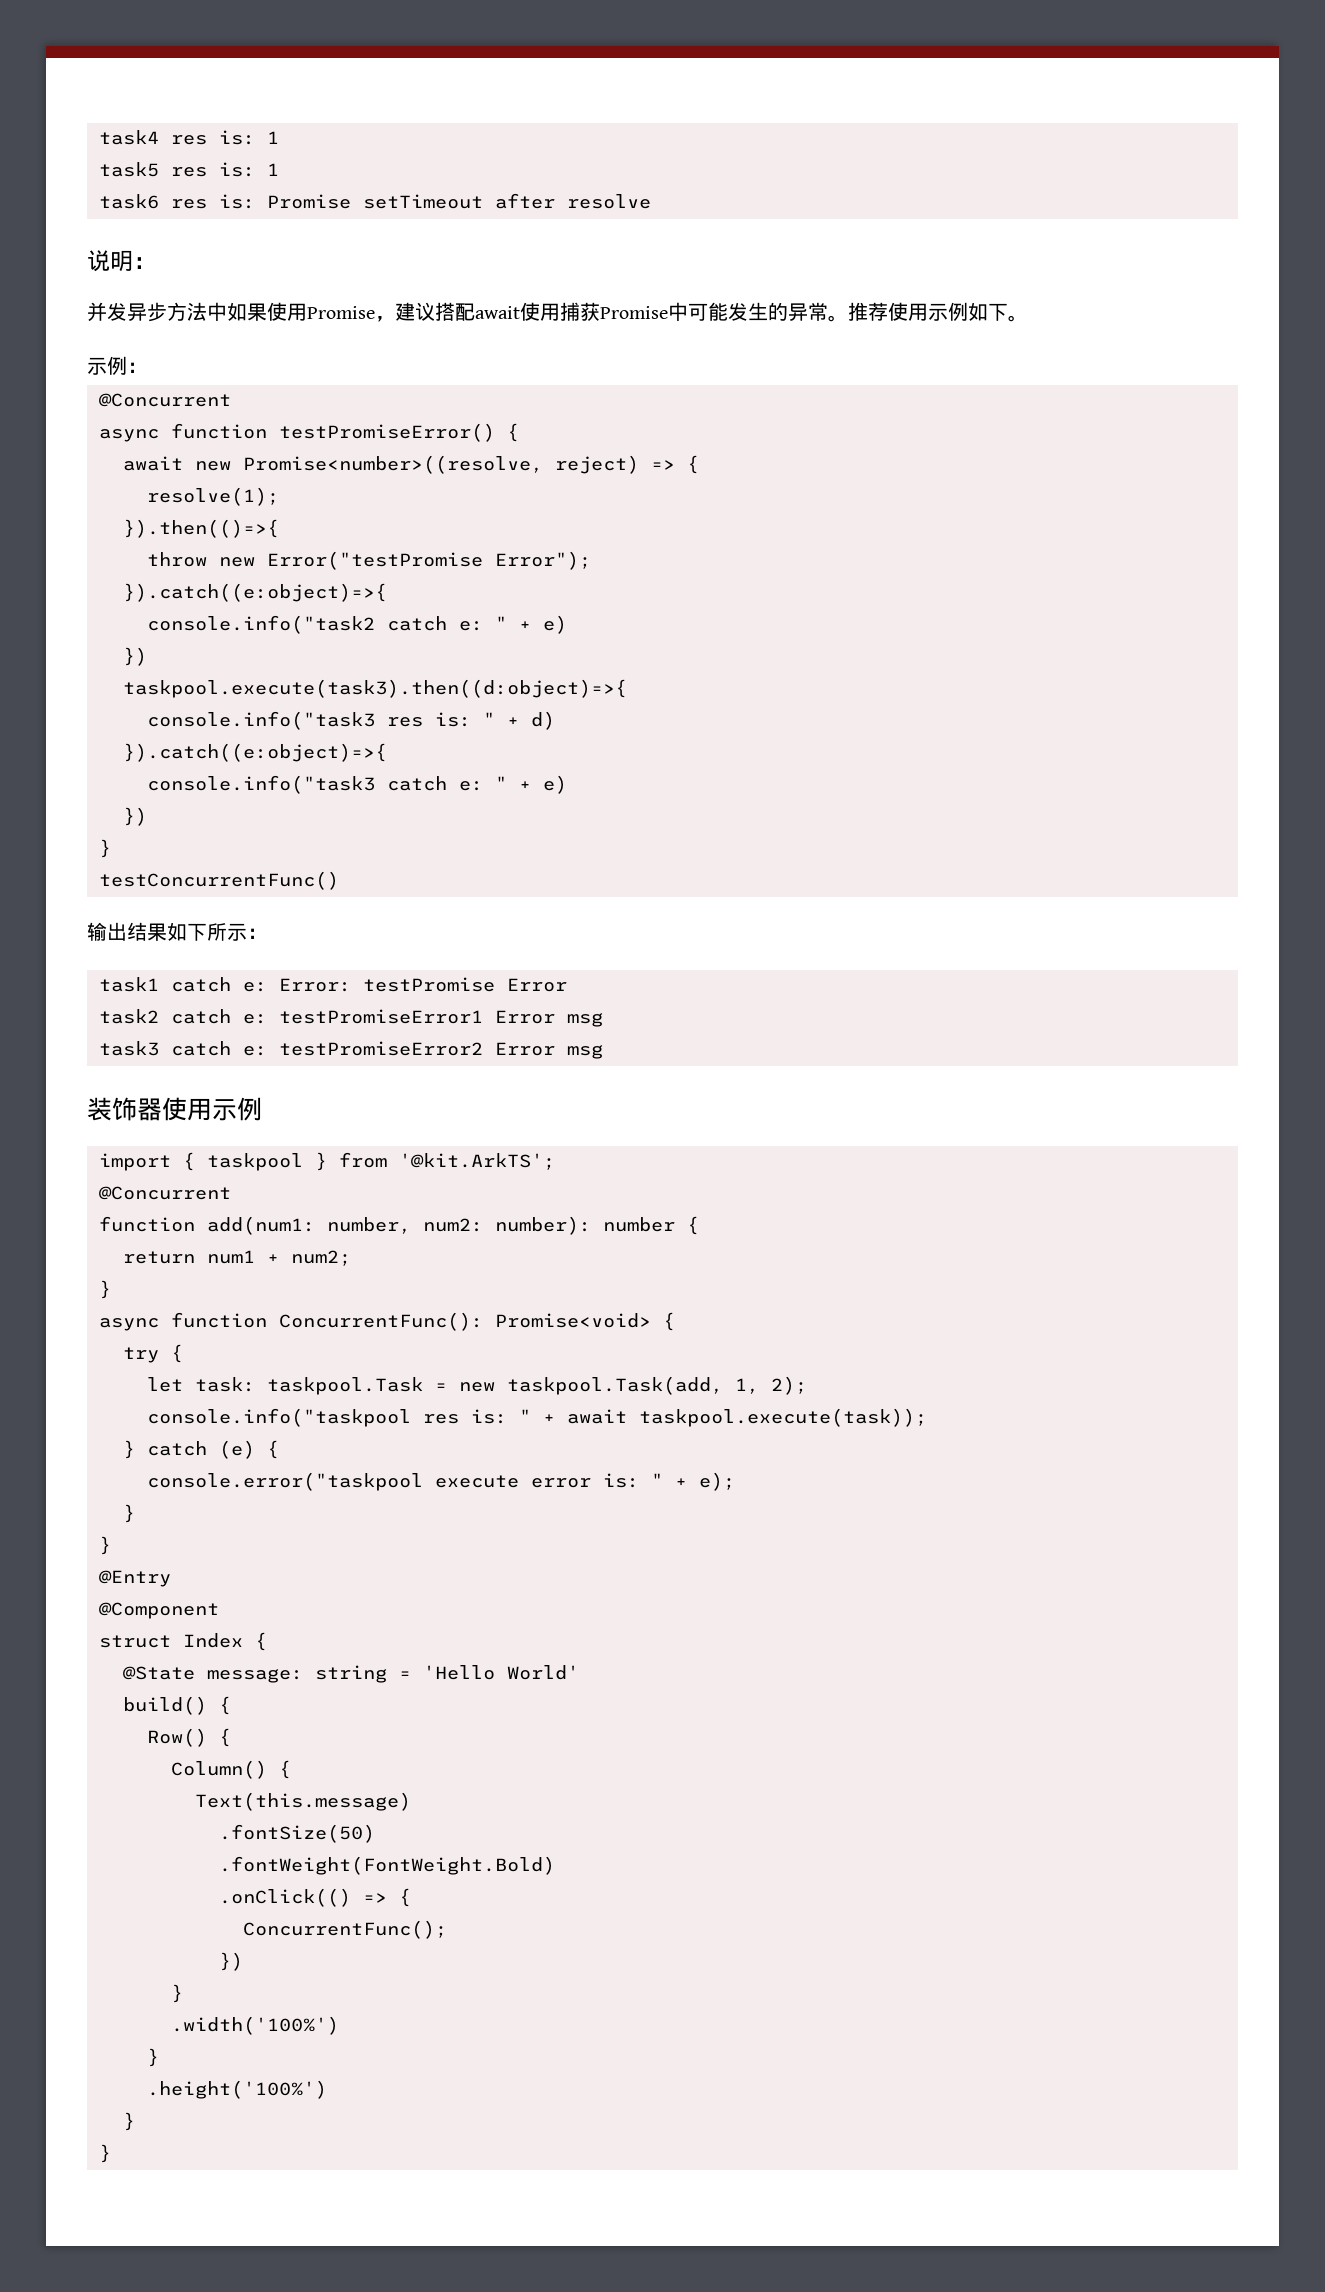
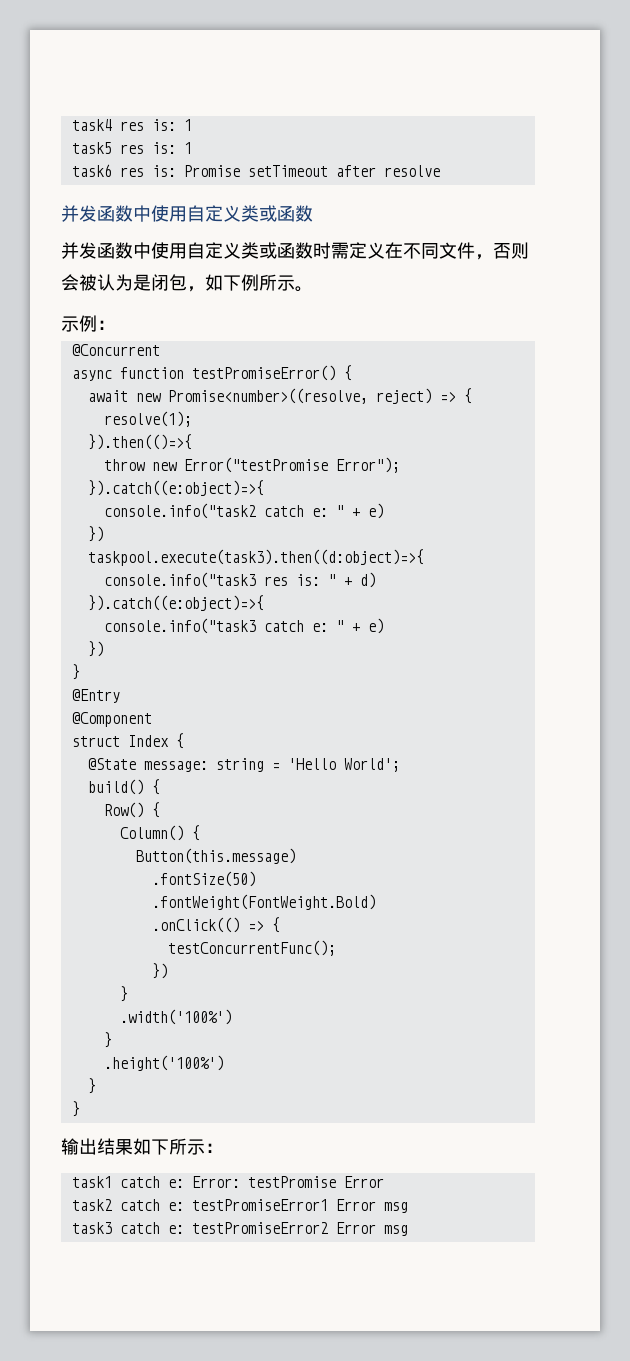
  task6 res is: Promise setTimeout after resolve
- 说明：
- 并发异步方法中如果使用Promise，建议搭配await使用捕获Promise中可能发生的异常。推荐使用示例如下。
+ 并发函数中使用自定义类或函数
+ 并发函数中使用自定义类或函数时需定义在不同文件，否则会被认为是闭包，如下例所示。
- testConcurrentFunc()
+ @Entry
+ @Component
+ struct Index {
+ @State message: string = 'Hello World';
+ build() {
+ Row() {
+ Column() {
+ Button(this.message)
+ .fontSize(50)
+ .fontWeight(FontWeight.Bold)
+ .onClick(() => {
+ testConcurrentFunc();
+ })
+ }
+ .width('100%')
+ }
+ .height('100%')
+ }
+ }
- 装饰器使用示例
- import { taskpool } from '@kit.ArkTS';
- @Concurrent
- function add(num1: number, num2: number): number {
- return num1 + num2;
- }
- async function ConcurrentFunc(): Promise<void> {
- try {
- let task: taskpool.Task = new taskpool.Task(add, 1, 2);
- console.info("taskpool res is: " + await taskpool.execute(task));
- } catch (e) {
- console.error("taskpool execute error is: " + e);
- }
- }
- @Entry
- @Component
- struct Index {
- @State message: string = 'Hello World'
- build() {
- Row() {
- Column() {
- Text(this.message)
- .fontSize(50)
- .fontWeight(FontWeight.Bold)
- .onClick(() => {
- ConcurrentFunc();
- })
- }
- .width('100%')
- }
- .height('100%')
- }
- }

